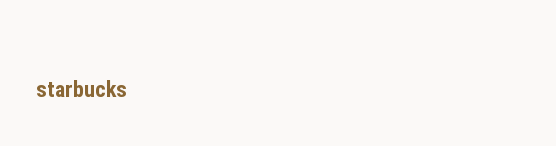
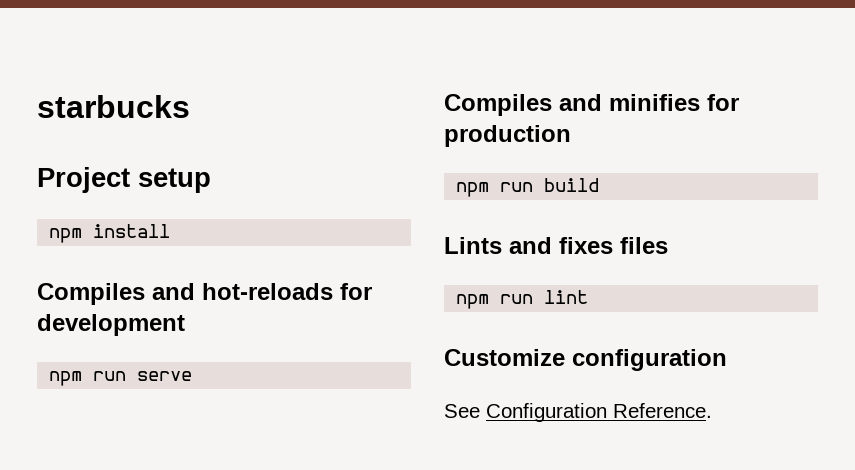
+ Project setup
+ npm install
+ Compiles and hot-reloads for development
+ npm run serve
+ Compiles and minifies for production
+ npm run build
+ Lints and fixes files
+ npm run lint
+ Customize configuration
+ See Configuration Reference.

